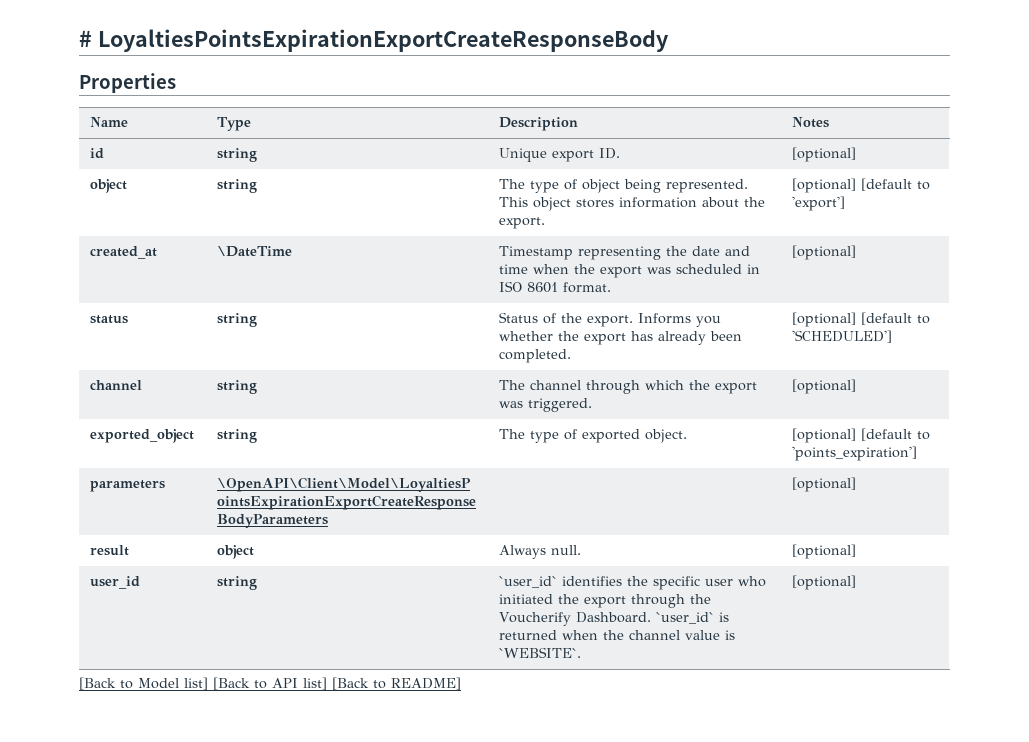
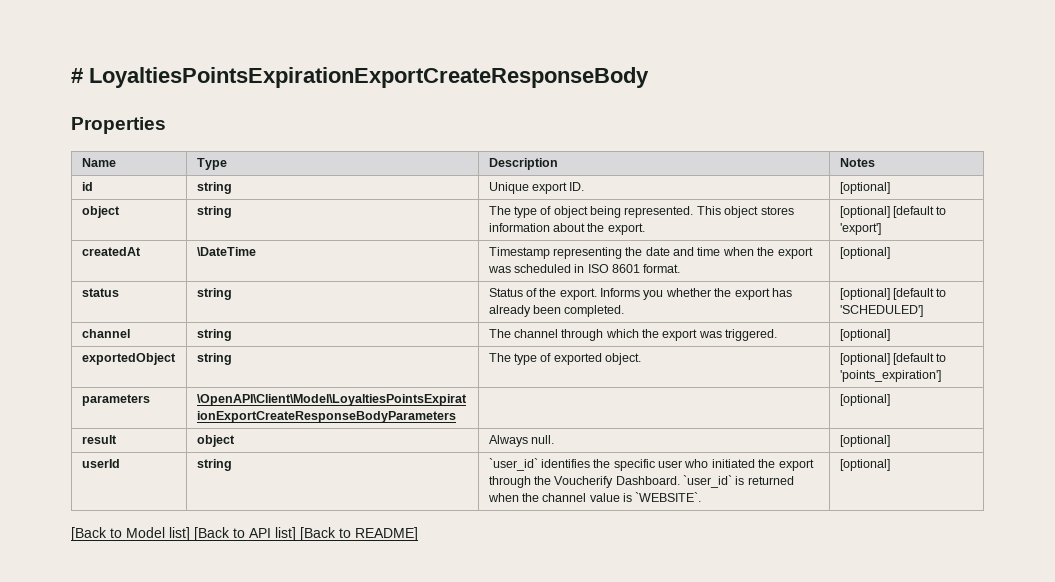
- created_at | \DateTime | Timestamp representing the date and time when the export was scheduled in ISO 8601 format. | [optional]
+ createdAt | \DateTime | Timestamp representing the date and time when the export was scheduled in ISO 8601 format. | [optional]
- exported_object | string | The type of exported object. | [optional] [default to 'points_expiration']
+ exportedObject | string | The type of exported object. | [optional] [default to 'points_expiration']
- user_id | string | `user_id` identifies the specific user who initiated the export through the Voucherify Dashboard. `user_id` is returned when the channel value is `WEBSITE`. | [optional]
+ userId | string | `user_id` identifies the specific user who initiated the export through the Voucherify Dashboard. `user_id` is returned when the channel value is `WEBSITE`. | [optional]

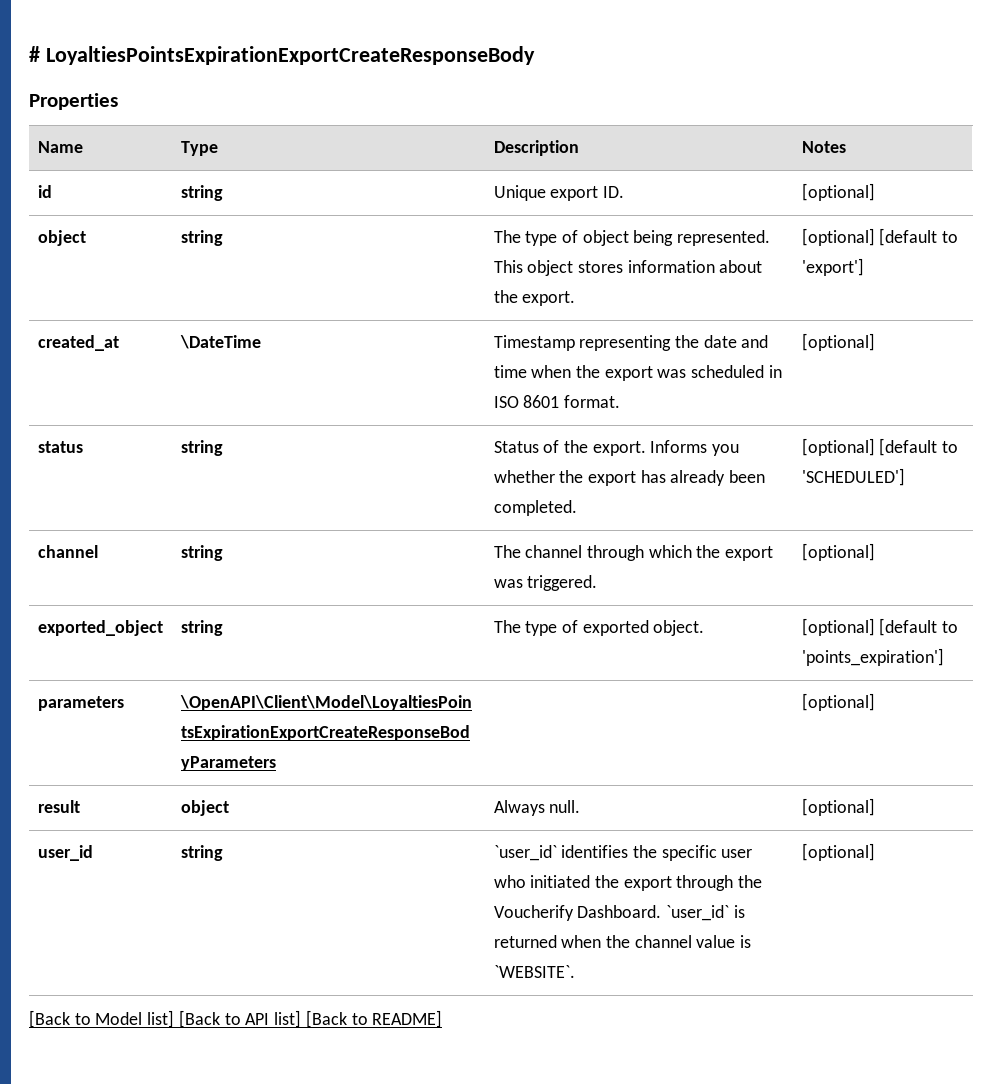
- createdAt | \DateTime | Timestamp representing the date and time when the export was scheduled in ISO 8601 format. | [optional]
+ created_at | \DateTime | Timestamp representing the date and time when the export was scheduled in ISO 8601 format. | [optional]
- exportedObject | string | The type of exported object. | [optional] [default to 'points_expiration']
+ exported_object | string | The type of exported object. | [optional] [default to 'points_expiration']
- userId | string | `user_id` identifies the specific user who initiated the export through the Voucherify Dashboard. `user_id` is returned when the channel value is `WEBSITE`. | [optional]
+ user_id | string | `user_id` identifies the specific user who initiated the export through the Voucherify Dashboard. `user_id` is returned when the channel value is `WEBSITE`. | [optional]

